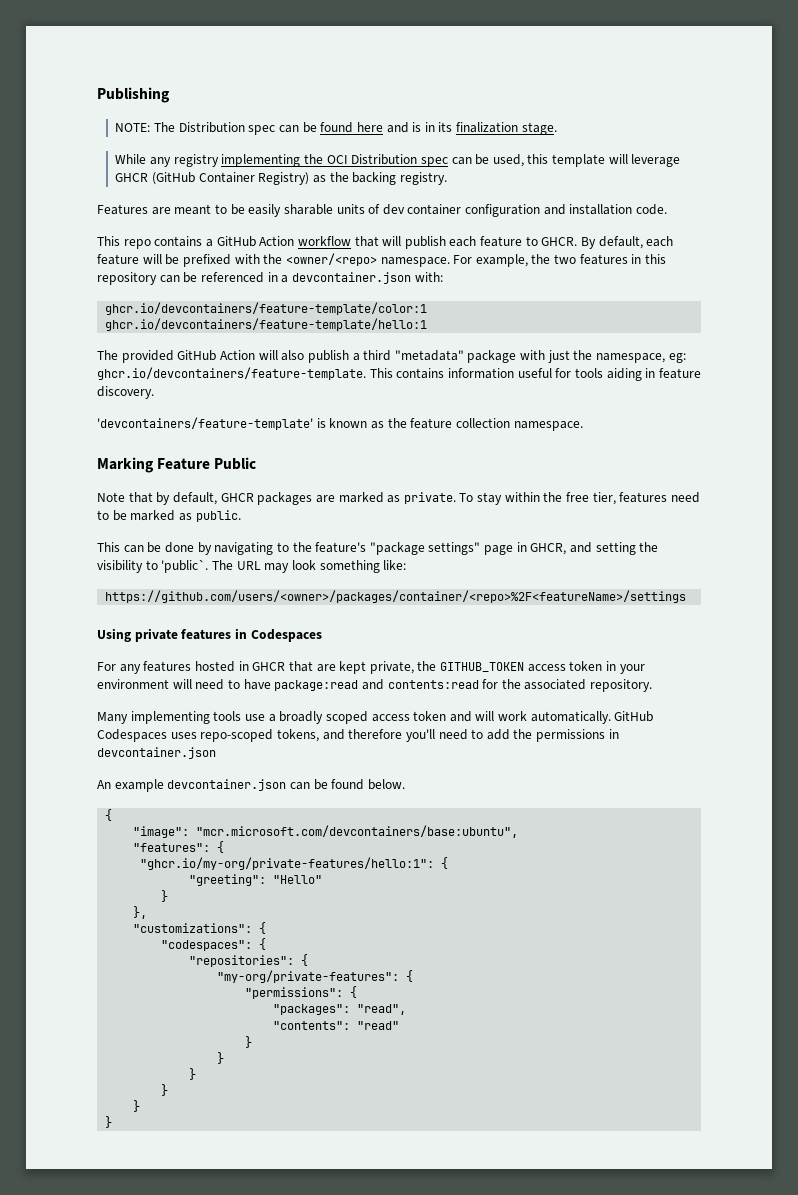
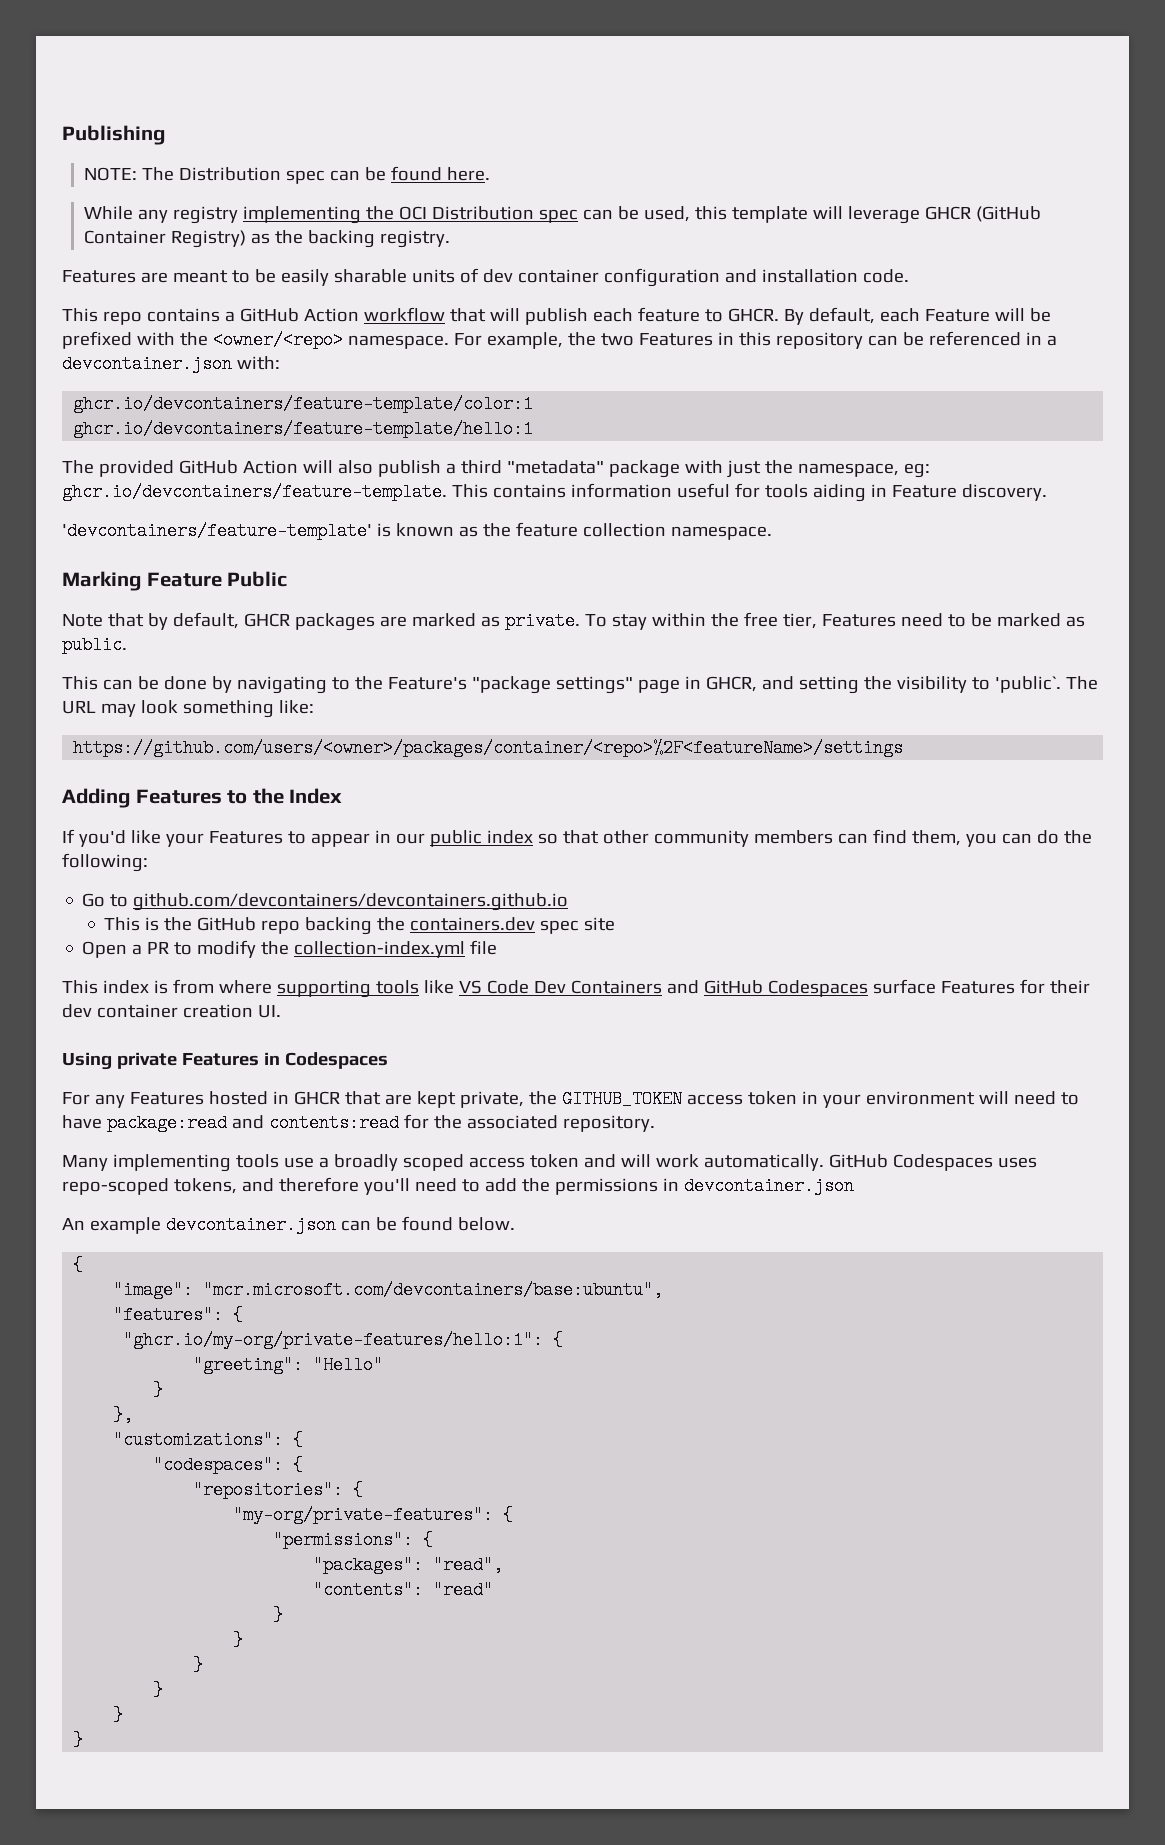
- NOTE: The Distribution spec can be found here and is in its finalization stage.
+ NOTE: The Distribution spec can be found here.
- By default, each feature will be prefixed with the <owner/<repo> namespace.
+ By default, each Feature will be prefixed with the <owner/<repo> namespace.
- For example, the two features in this repository can be referenced in a devcontainer.json with:
+ For example, the two Features in this repository can be referenced in a devcontainer.json with:
- The provided GitHub Action will also publish a third "metadata" package with just the namespace, eg: ghcr.io/devcontainers/feature-template. This contains information useful for tools aiding in feature discovery.
+ The provided GitHub Action will also publish a third "metadata" package with just the namespace, eg: ghcr.io/devcontainers/feature-template. This contains information useful for tools aiding in Feature discovery.
- To stay within the free tier, features need to be marked as public.
+ To stay within the free tier, Features need to be marked as public.
- This can be done by navigating to the feature's "package settings" page in GHCR, and setting the visibility to 'public`.
+ This can be done by navigating to the Feature's "package settings" page in GHCR, and setting the visibility to 'public`.
+ Adding Features to the Index
+ If you'd like your Features to appear in our public index so that other community members can find them, you can do the following:
+ Go to github.com/devcontainers/devcontainers.github.io
+ This is the GitHub repo backing the containers.dev spec site
+ Open a PR to modify the collection-index.yml file
+ This index is from where supporting tools like VS Code Dev Containers and GitHub Codespaces surface Features for their dev container creation UI.
- Using private features in Codespaces
+ Using private Features in Codespaces
- For any features hosted in GHCR that are kept private, the GITHUB_TOKEN access token in your environment will need to have package:read and contents:read for the associated repository.
+ For any Features hosted in GHCR that are kept private, the GITHUB_TOKEN access token in your environment will need to have package:read and contents:read for the associated repository.

